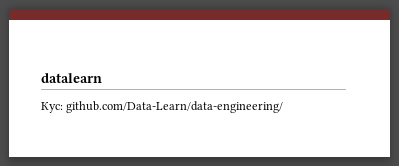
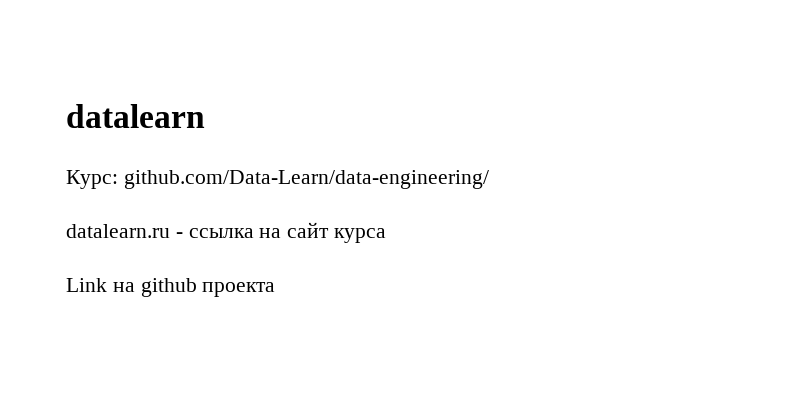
- Кус: github.com/Data-Learn/data-engineering/
+ Курс: github.com/Data-Learn/data-engineering/
+ datalearn.ru - ссылка на сайт курса
+ Link на github проекта

